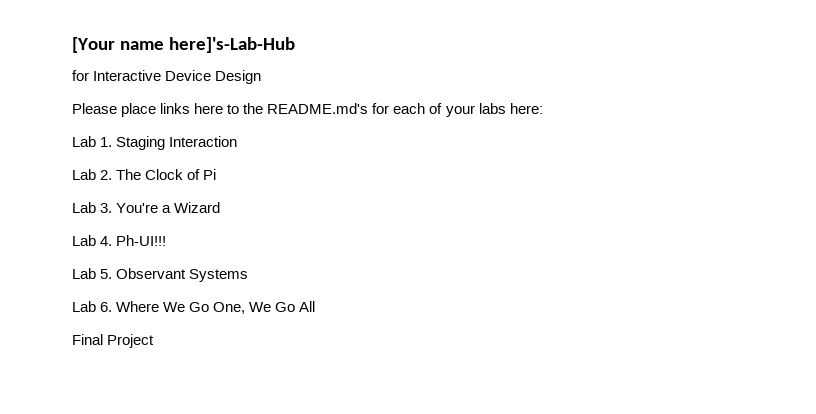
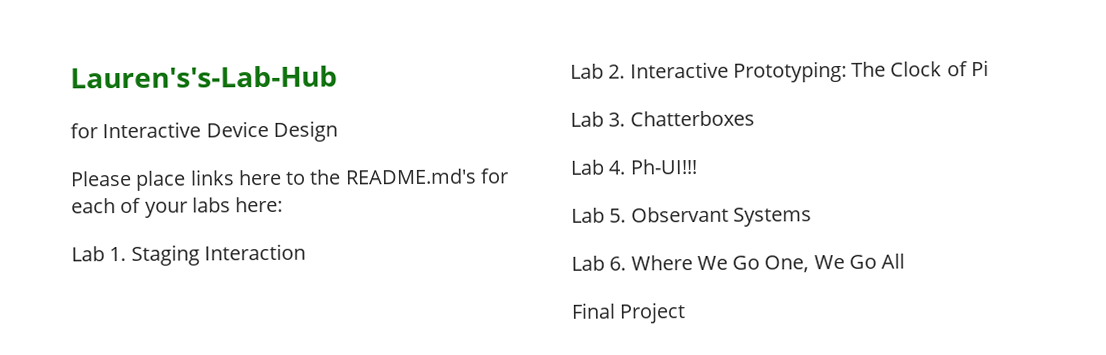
- [Your name here]'s-Lab-Hub
+ Lauren's's-Lab-Hub
- Lab 2. The Clock of Pi
+ Lab 2. Interactive Prototyping: The Clock of Pi
- Lab 3. You're a Wizard
+ Lab 3. Chatterboxes

